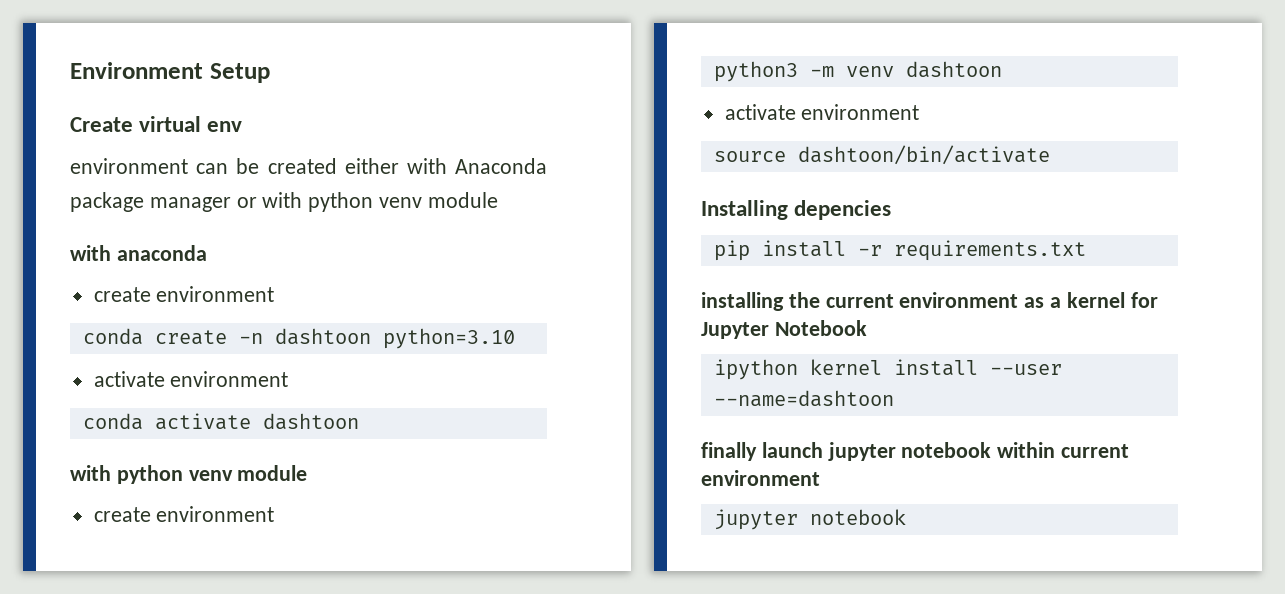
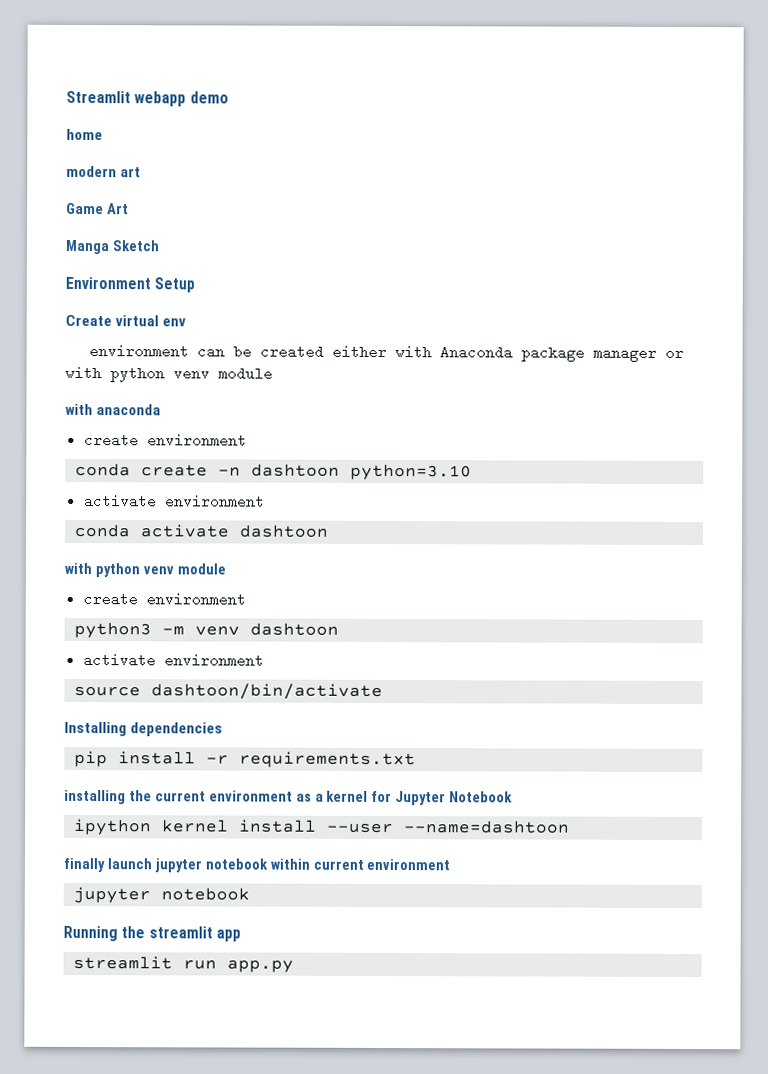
+ Streamlit webapp demo
+ home
+ modern art
+ Game Art
+ Manga Sketch
- Installing depencies
+ Installing dependencies
+ Running the streamlit app
+ streamlit run app.py

